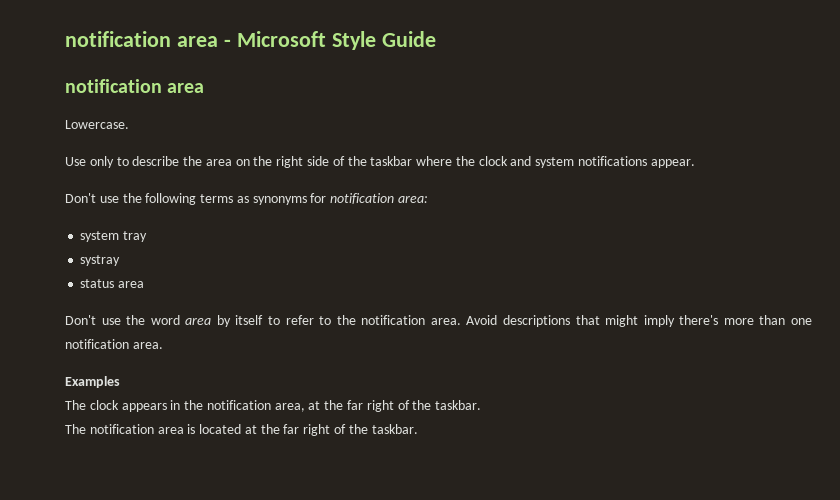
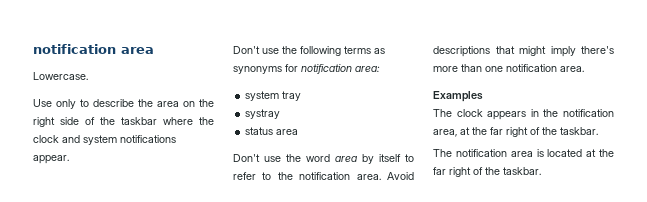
- notification area - Microsoft Style Guide

